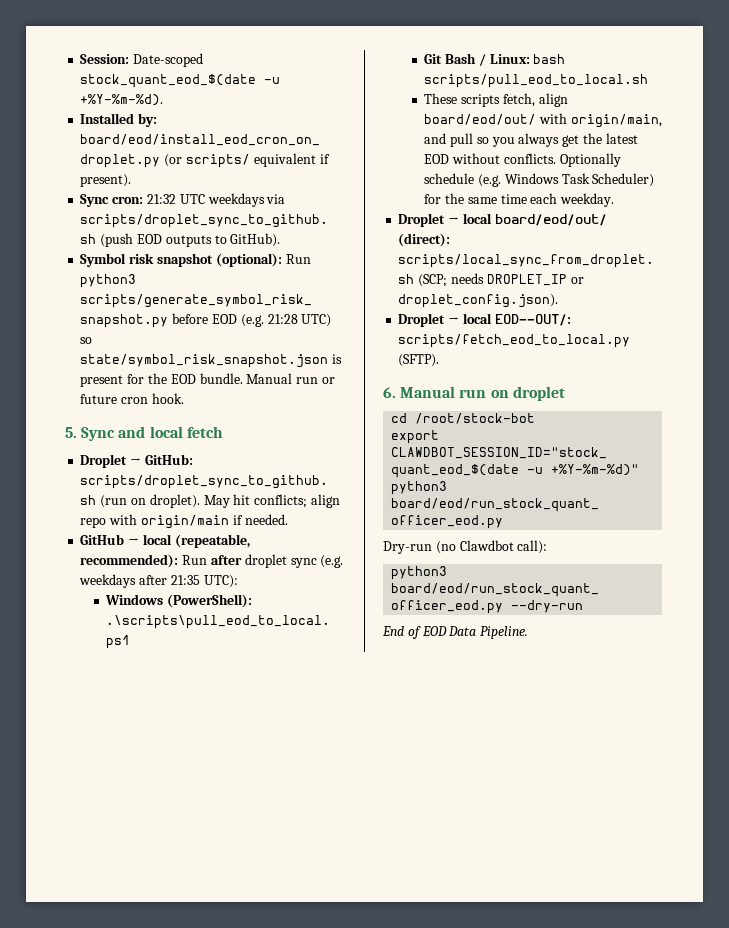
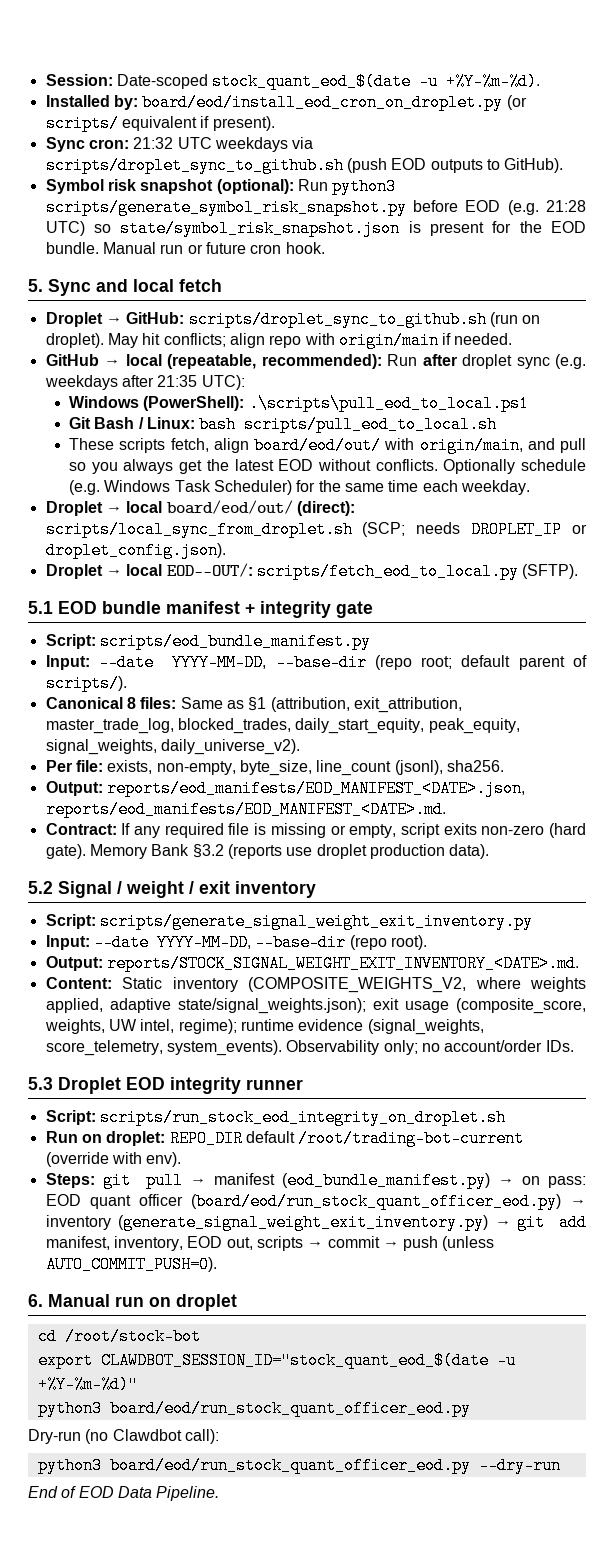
+ 5.1 EOD bundle manifest + integrity gate
+ Script: scripts/eod_bundle_manifest.py
+ Input: --date YYYY-MM-DD, --base-dir (repo root; default parent of scripts/).
+ Canonical 8 files: Same as §1 (attribution, exit_attribution, master_trade_log, blocked_trades, daily_start_equity, peak_equity, signal_weights, daily_universe_v2).
+ Per file: exists, non-empty, byte_size, line_count (jsonl), sha256.
+ Output: reports/eod_manifests/EOD_MANIFEST_<DATE>.json, reports/eod_manifests/EOD_MANIFEST_<DATE>.md.
+ Contract: If any required file is missing or empty, script exits non-zero (hard gate). Memory Bank §3.2 (reports use droplet production data).
+ 5.2 Signal / weight / exit inventory
+ Script: scripts/generate_signal_weight_exit_inventory.py
+ Input: --date YYYY-MM-DD, --base-dir (repo root).
+ Output: reports/STOCK_SIGNAL_WEIGHT_EXIT_INVENTORY_<DATE>.md.
+ Content: Static inventory (COMPOSITE_WEIGHTS_V2, where weights applied, adaptive state/signal_weights.json); exit usage (composite_score, weights, UW intel, regime); runtime evidence (signal_weights, score_telemetry, system_events). Observability only; no account/order IDs.
+ 5.3 Droplet EOD integrity runner
+ Script: scripts/run_stock_eod_integrity_on_droplet.sh
+ Run on droplet: REPO_DIR default /root/trading-bot-current (override with env).
+ Steps: git pull → manifest (eod_bundle_manifest.py) → on pass: EOD quant officer (board/eod/run_stock_quant_officer_eod.py) → inventory (generate_signal_weight_exit_inventory.py) → git add manifest, inventory, EOD out, scripts → commit → push (unless AUTO_COMMIT_PUSH=0).

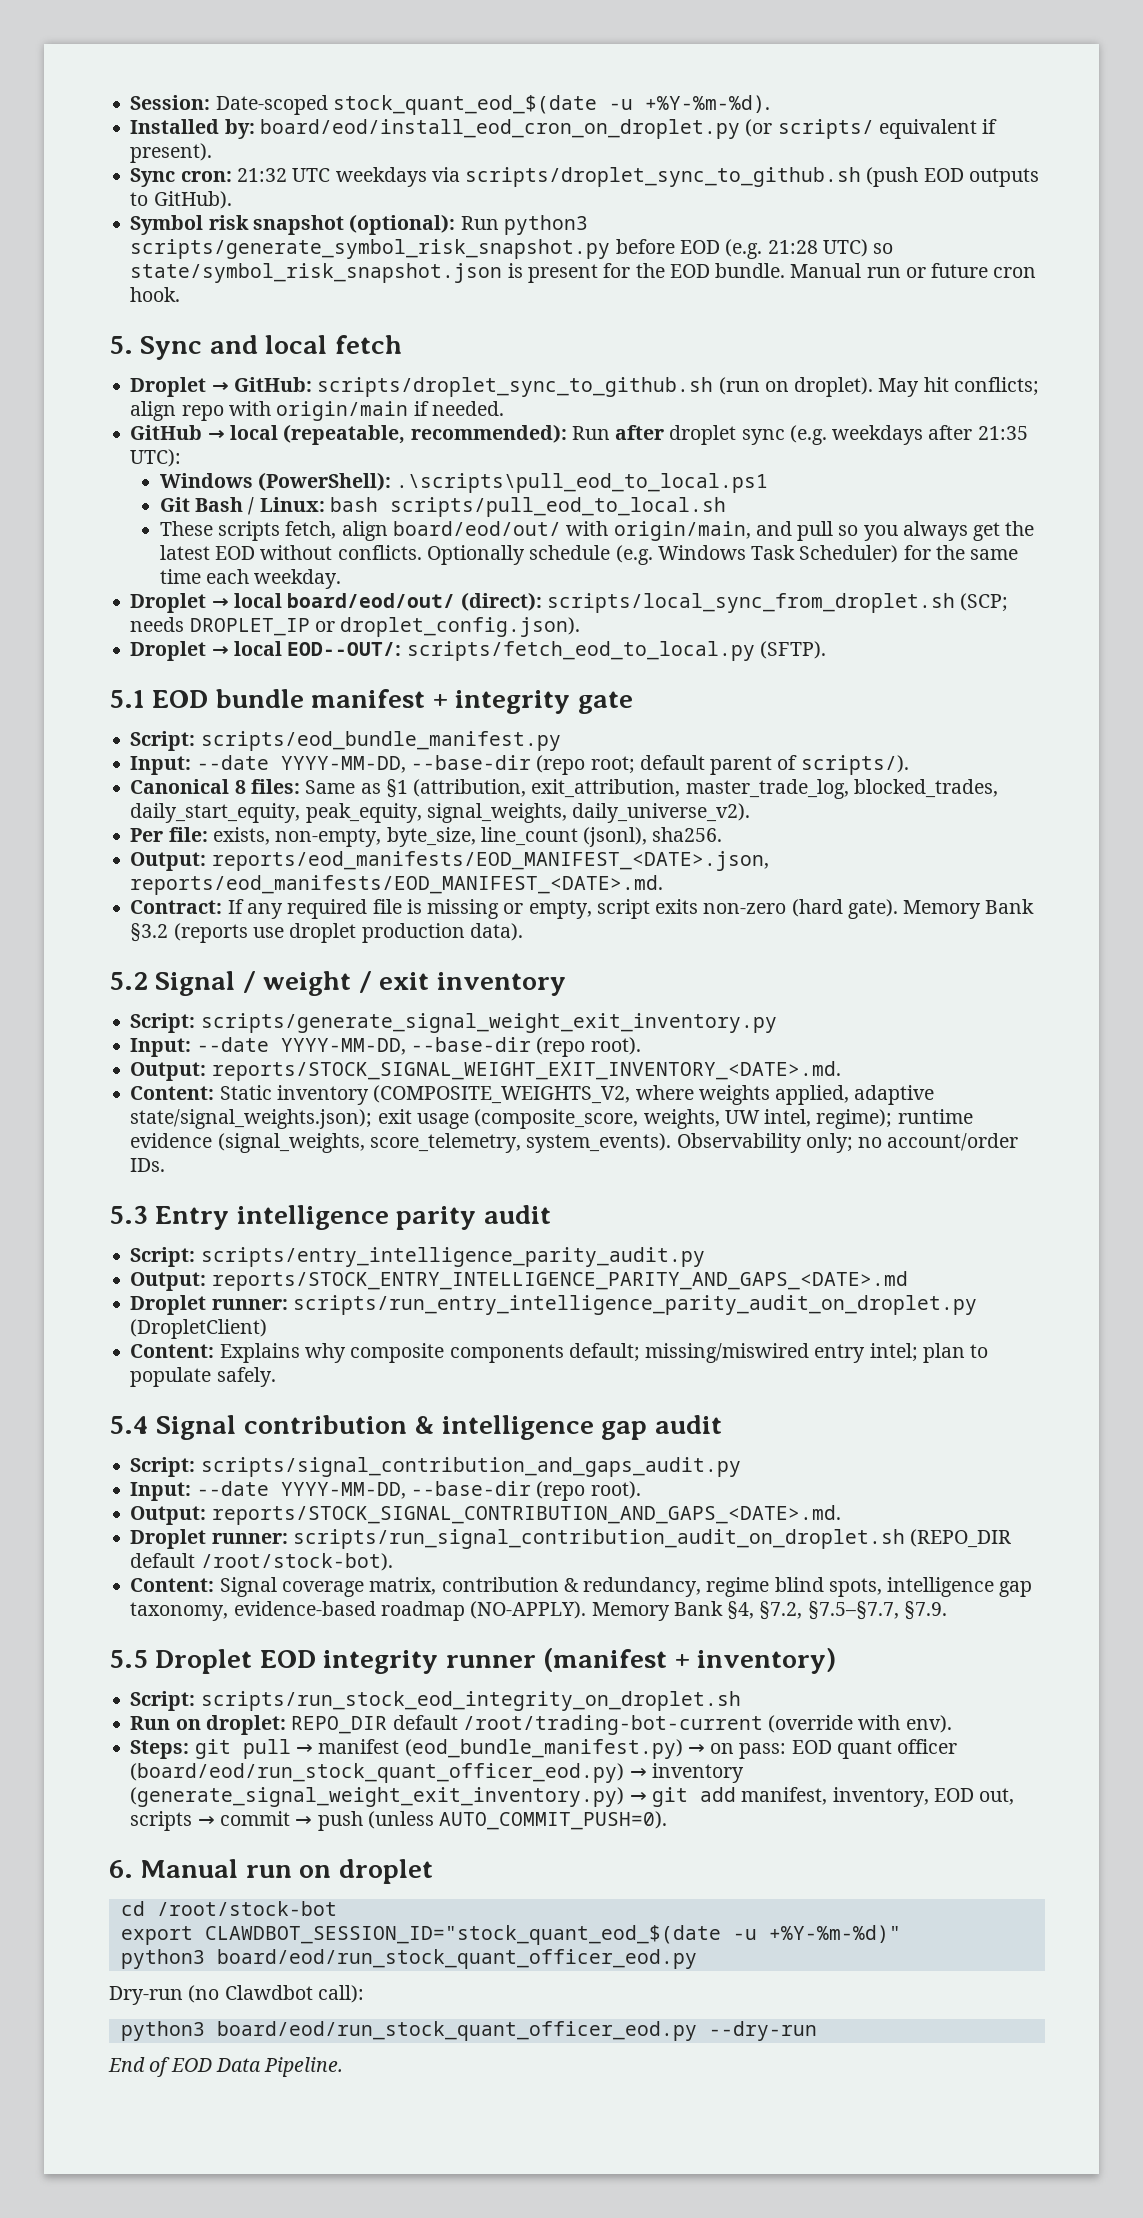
- 5.3 Droplet EOD integrity runner
+ 5.3 Entry intelligence parity audit
+ Script: scripts/entry_intelligence_parity_audit.py
+ Output: reports/STOCK_ENTRY_INTELLIGENCE_PARITY_AND_GAPS_<DATE>.md
+ Droplet runner: scripts/run_entry_intelligence_parity_audit_on_droplet.py (DropletClient)
+ Content: Explains why composite components default; missing/miswired entry intel; plan to populate safely.
+ 5.4 Signal contribution & intelligence gap audit
+ Script: scripts/signal_contribution_and_gaps_audit.py
+ Input: --date YYYY-MM-DD, --base-dir (repo root).
+ Output: reports/STOCK_SIGNAL_CONTRIBUTION_AND_GAPS_<DATE>.md.
+ Droplet runner: scripts/run_signal_contribution_audit_on_droplet.sh (REPO_DIR default /root/stock-bot).
+ Content: Signal coverage matrix, contribution & redundancy, regime blind spots, intelligence gap taxonomy, evidence-based roadmap (NO-APPLY). Memory Bank §4, §7.2, §7.5–§7.7, §7.9.
+ 5.5 Droplet EOD integrity runner (manifest + inventory)

